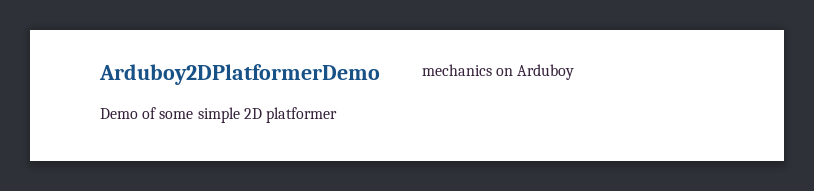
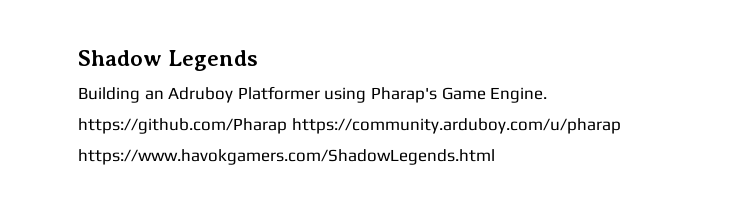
- Arduboy2DPlatformerDemo
- Demo of some simple 2D platformer mechanics on Arduboy
+ Shadow Legends
+ Building an Adruboy Platformer using Pharap's Game Engine.
+ https://github.com/Pharap https://community.arduboy.com/u/pharap
+ https://www.havokgamers.com/ShadowLegends.html

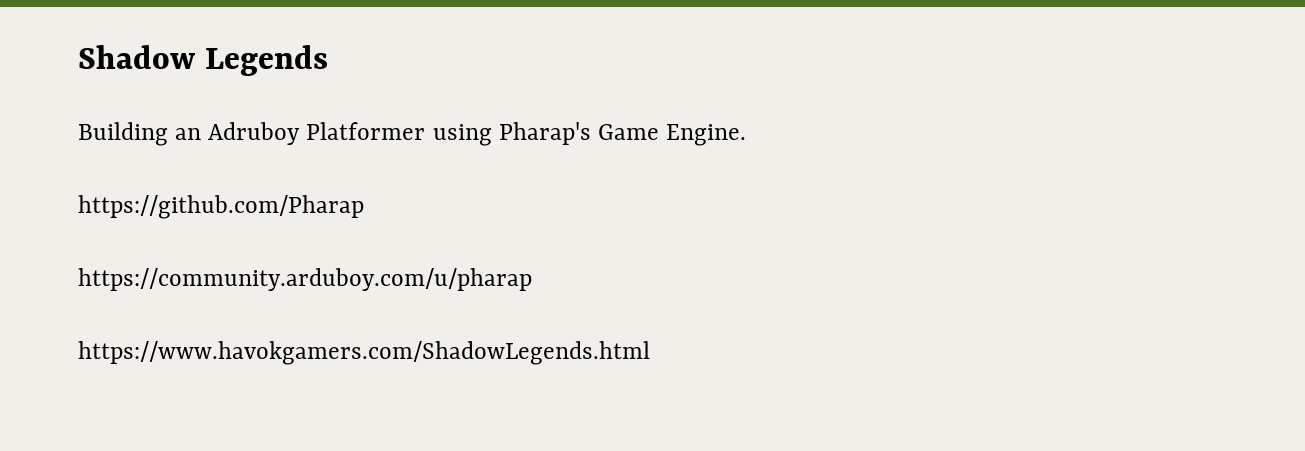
- https://github.com/Pharap https://community.arduboy.com/u/pharap
+ https://github.com/Pharap
+ https://community.arduboy.com/u/pharap

